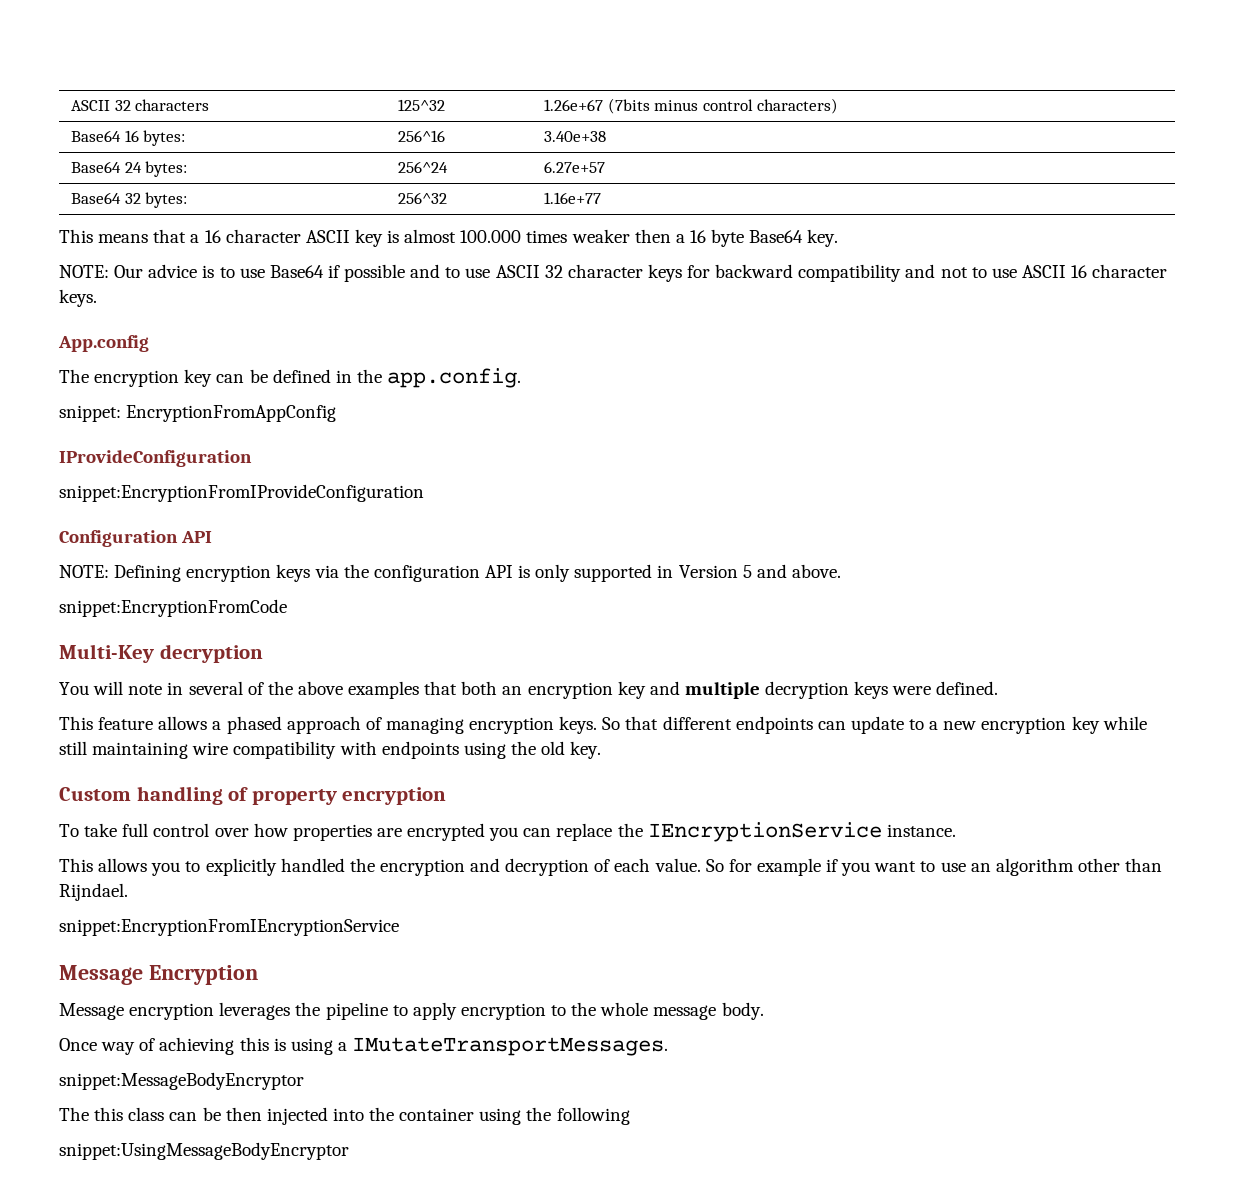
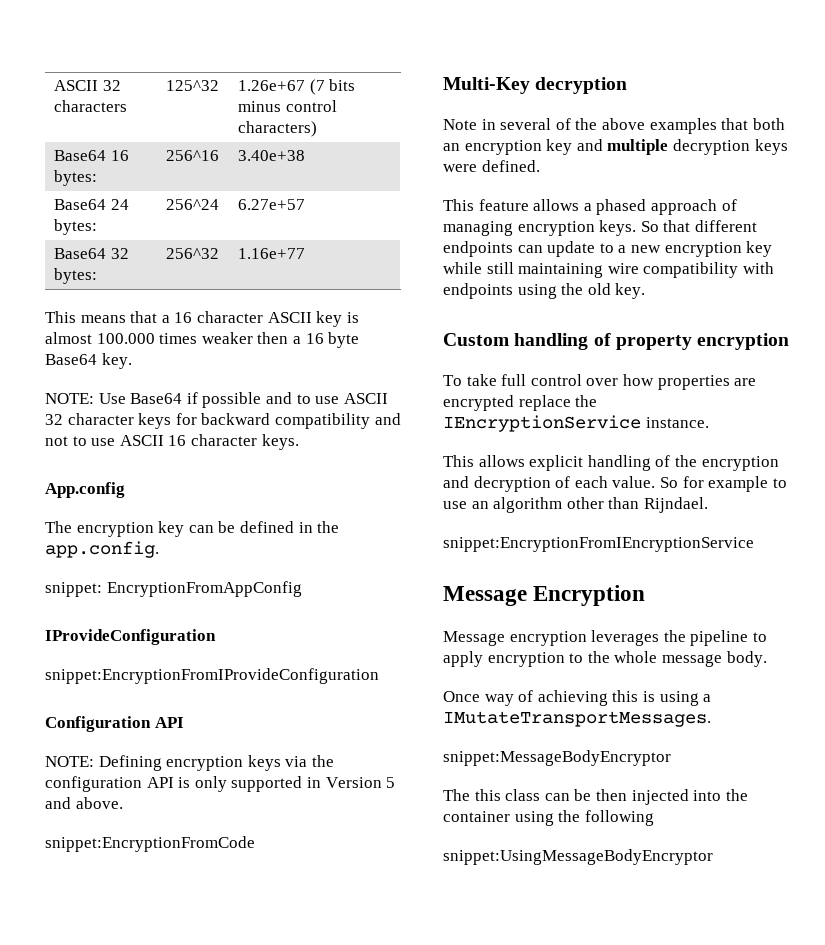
- ASCII 32 characters | 125^32 | 1.26e+67 (7bits minus control characters)
+ ASCII 32 characters | 125^32 | 1.26e+67 (7 bits minus control characters)
- NOTE: Our advice is to use Base64 if possible and to use ASCII 32 character keys for backward compatibility and not to use ASCII 16 character keys.
+ NOTE: Use Base64 if possible and to use ASCII 32 character keys for backward compatibility and not to use ASCII 16 character keys.
- You will note in several of the above examples that both an encryption key and multiple decryption keys were defined.
+ Note in several of the above examples that both an encryption key and multiple decryption keys were defined.
- To take full control over how properties are encrypted you can replace the IEncryptionService instance.
+ To take full control over how properties are encrypted replace the IEncryptionService instance.
- This allows you to explicitly handled the encryption and decryption of each value.
+ This allows explicit handling of the encryption and decryption of each value.
- So for example if you want to use an algorithm other than Rijndael.
+ So for example to use an algorithm other than Rijndael.

